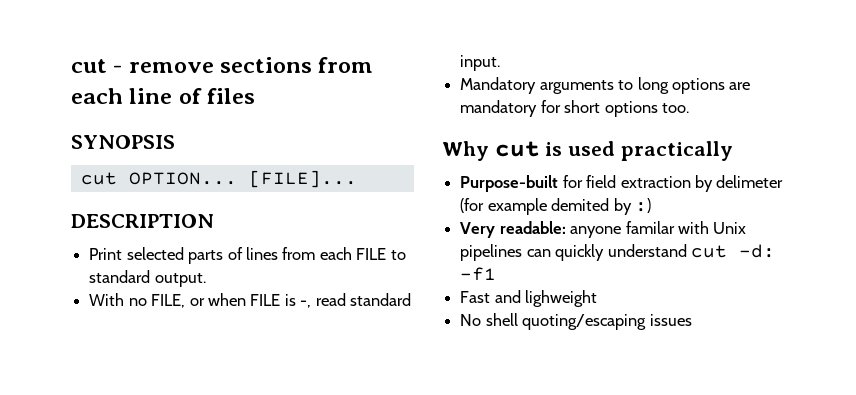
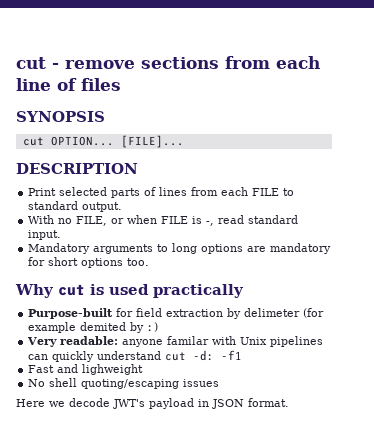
+ Here we decode JWT's payload in JSON format.

